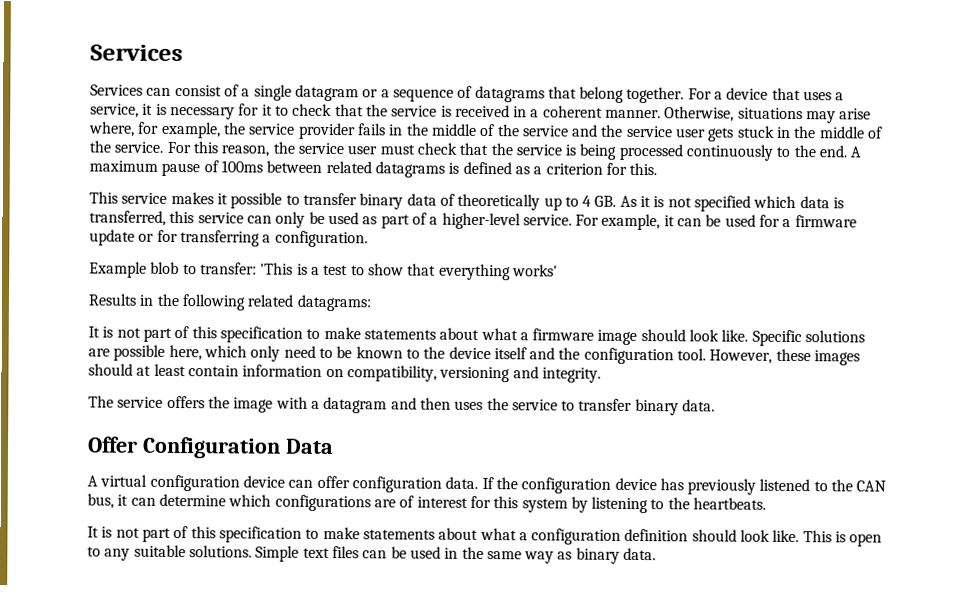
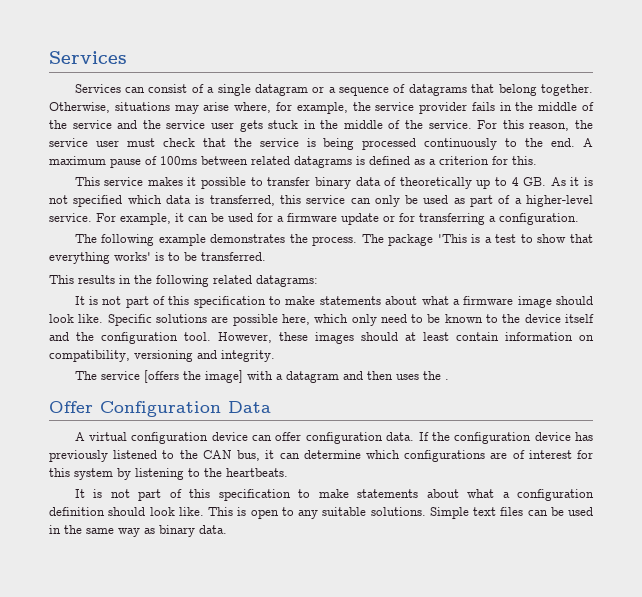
- For a device that uses a service, it is necessary for it to check that the service is received in a coherent manner.
- Example blob to transfer: 'This is a test to show that everything works'
- Results in the following related datagrams:
+ The following example demonstrates the process. The package 'This is a test to show that everything works' is to be transferred.
+ This results in the following related datagrams:
- The service offers the image with a datagram and then uses the service to transfer binary data.
+ The service [offers the image] with a datagram and then uses the .

